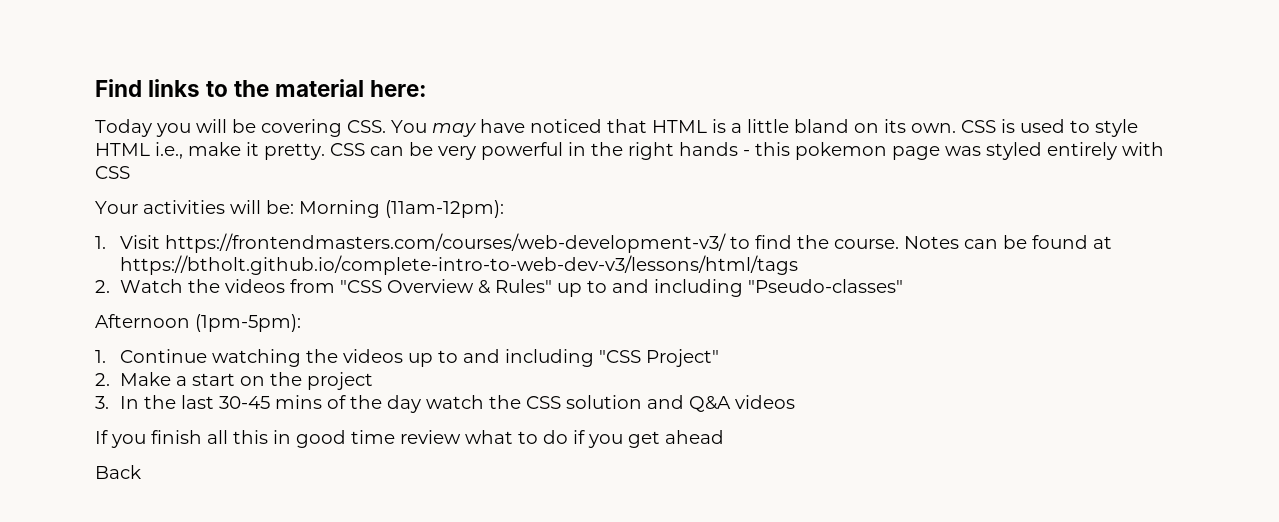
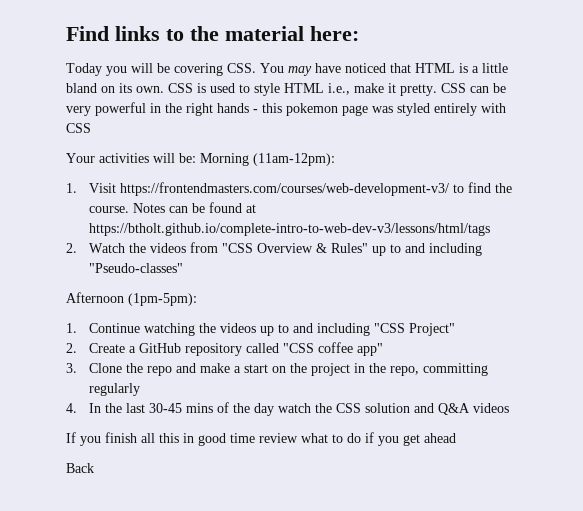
- 2. Make a start on the project
- 3. In the last 30-45 mins of the day watch the CSS solution and Q&A videos
+ 2. Create a GitHub repository called "CSS coffee app"
+ 3. Clone the repo and make a start on the project in the repo, committing regularly
+ 4. In the last 30-45 mins of the day watch the CSS solution and Q&A videos

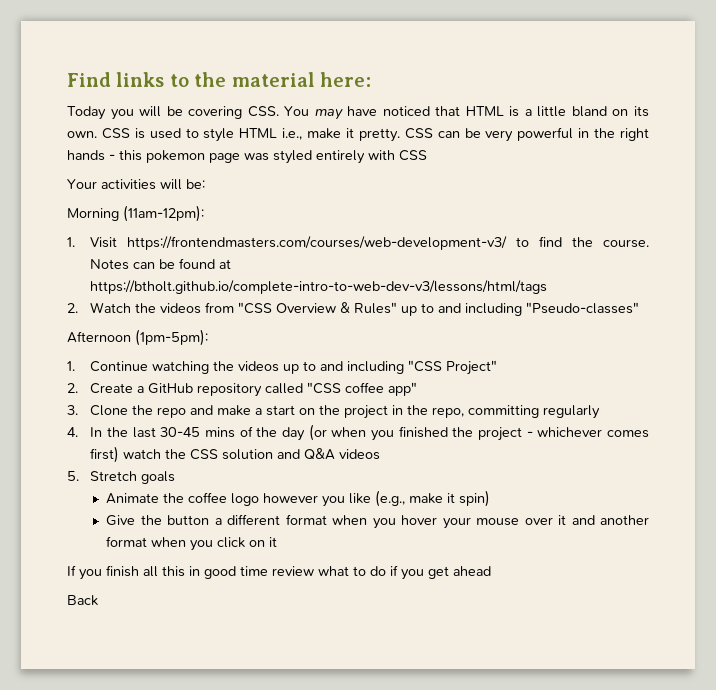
- Your activities will be: Morning (11am-12pm):
+ Your activities will be:
+ Morning (11am-12pm):
- 4. In the last 30-45 mins of the day watch the CSS solution and Q&A videos
+ 4. In the last 30-45 mins of the day (or when you finished the project - whichever comes first) watch the CSS solution and Q&A videos
+ 5. Stretch goals
+ Animate the coffee logo however you like (e.g., make it spin)
+ Give the button a different format when you hover your mouse over it and another format when you click on it

